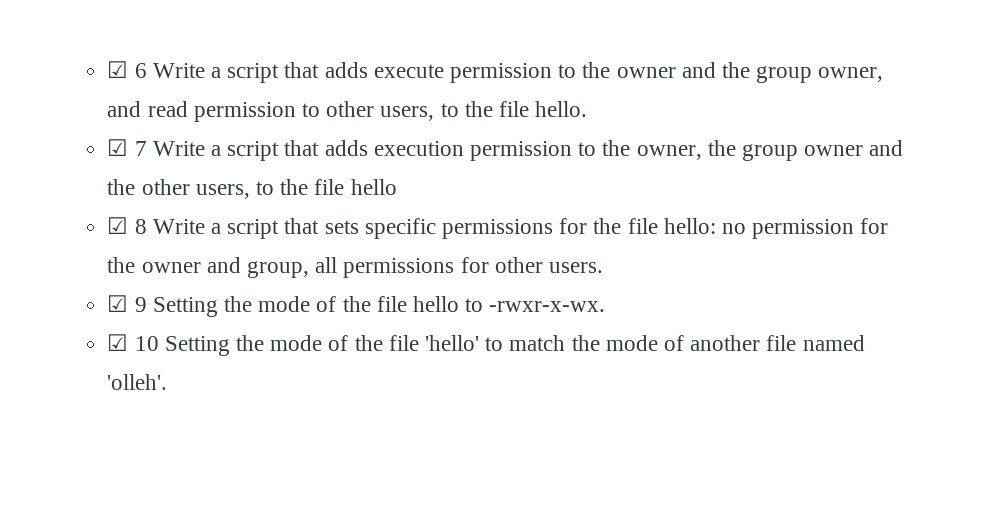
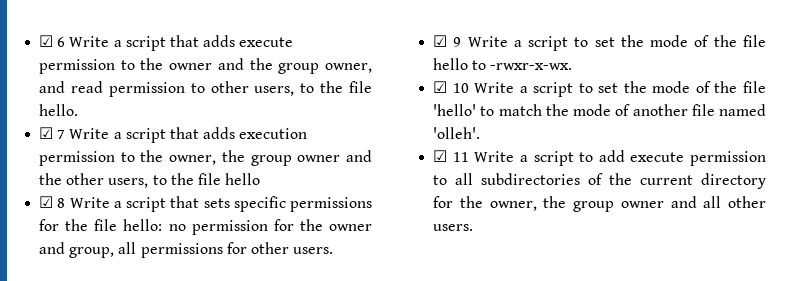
- ☑ 9 Setting the mode of the file hello to -rwxr-x-wx.
+ ☑ 9 Write a script to set the mode of the file hello to -rwxr-x-wx.
- ☑ 10 Setting the mode of the file 'hello' to match the mode of another file named 'olleh'.
+ ☑ 10 Write a script to set the mode of the file 'hello' to match the mode of another file named 'olleh'.
+ ☑ 11 Write a script to add execute permission to all subdirectories of the current directory for the owner, the group owner and all other users.

